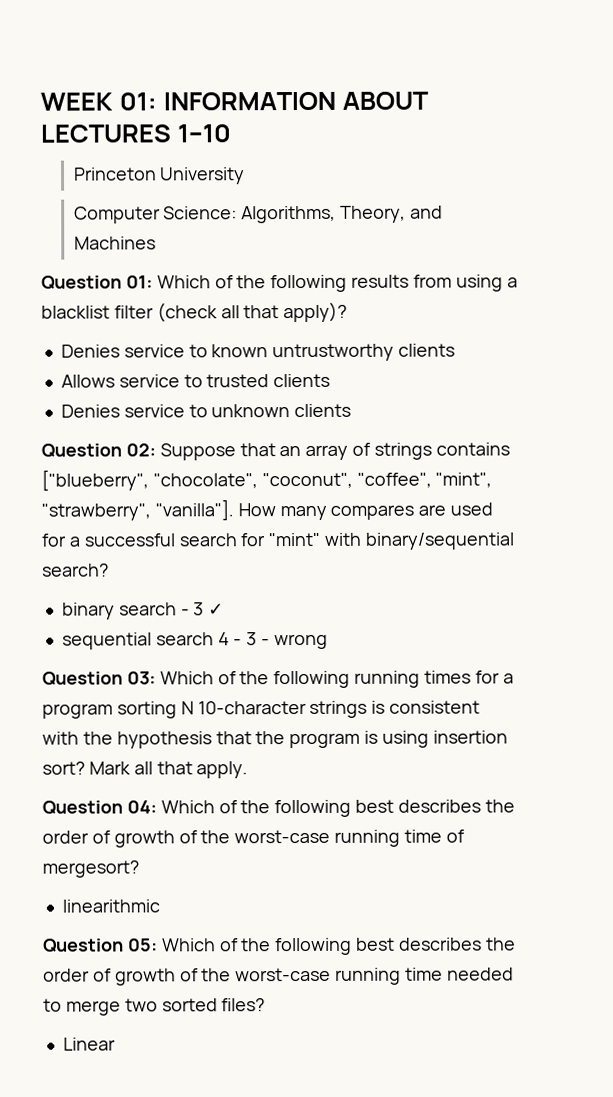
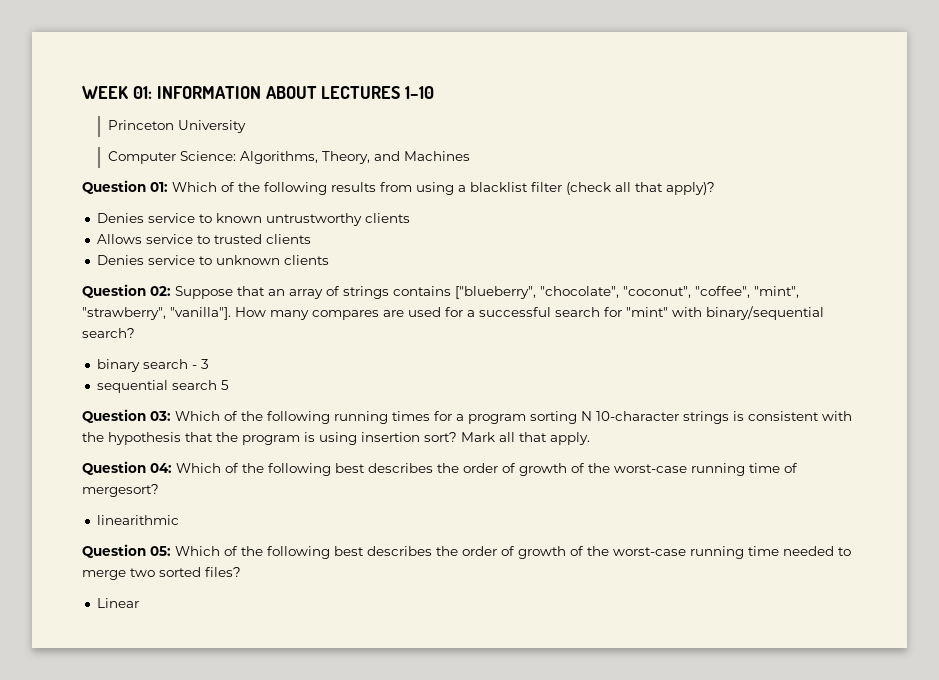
- binary search - 3 ✓
+ binary search - 3
- sequential search 4 - 3 - wrong
+ sequential search 5

